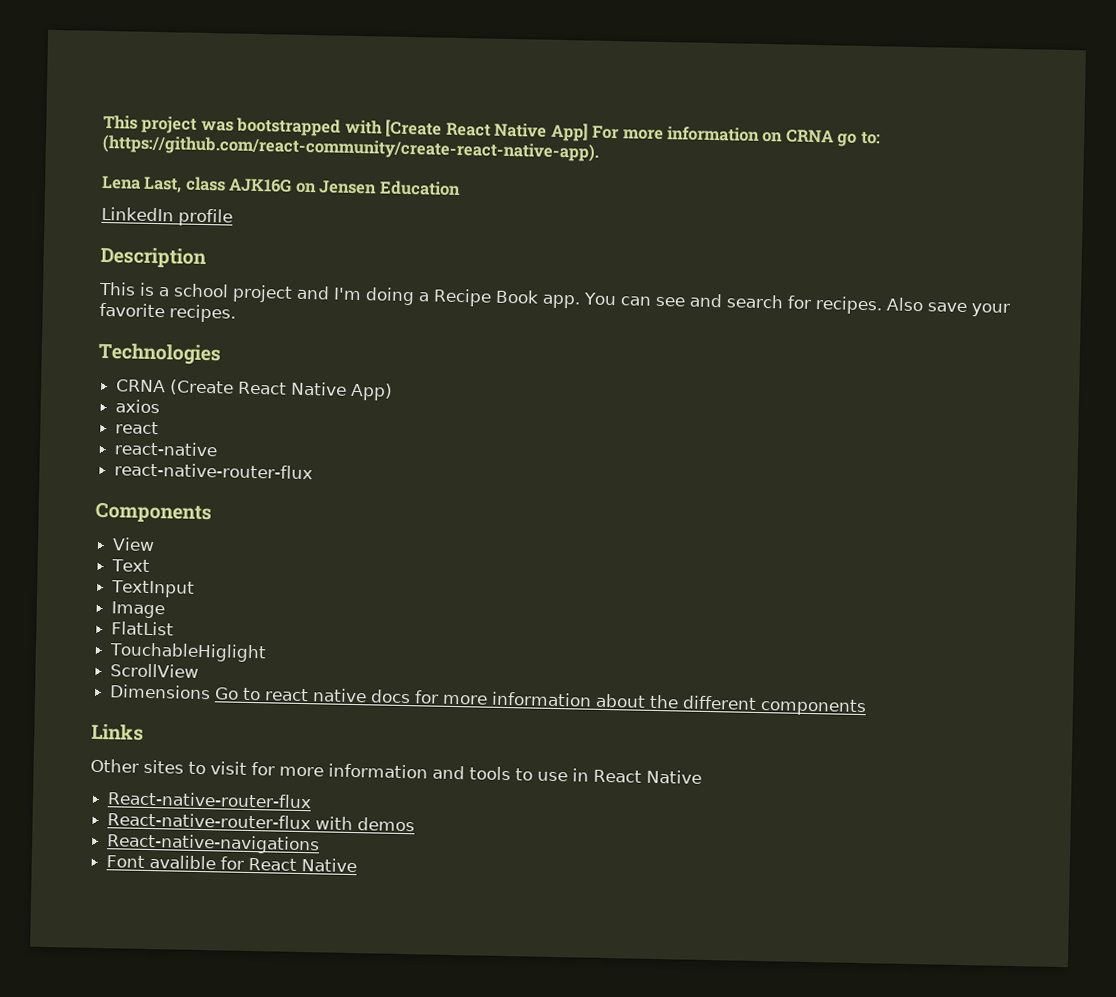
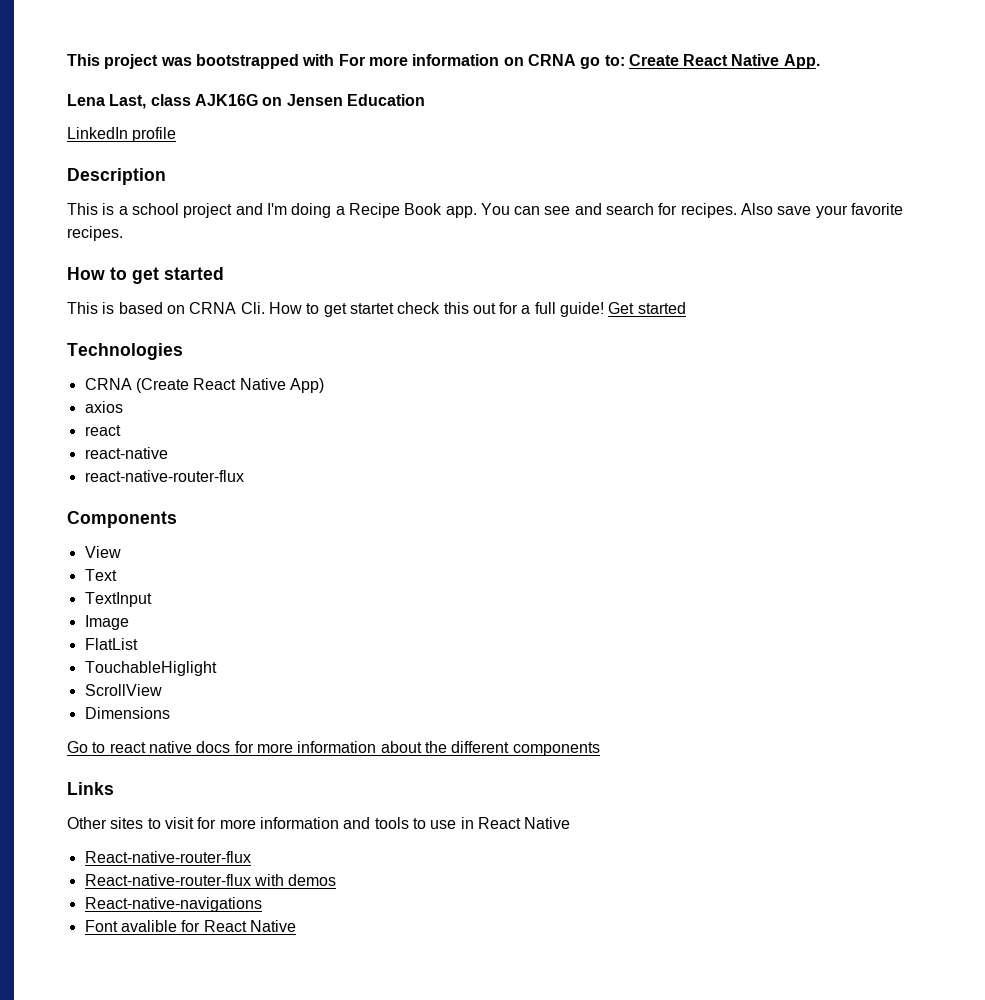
- This project was bootstrapped with [Create React Native App] For more information on CRNA go to: (https://github.com/react-community/create-react-native-app).
+ This project was bootstrapped with For more information on CRNA go to: Create React Native App.
+ How to get started
+ This is based on CRNA Cli. How to get startet check this out for a full guide! Get started
- Dimensions Go to react native docs for more information about the different components
+ Dimensions
+ Go to react native docs for more information about the different components

